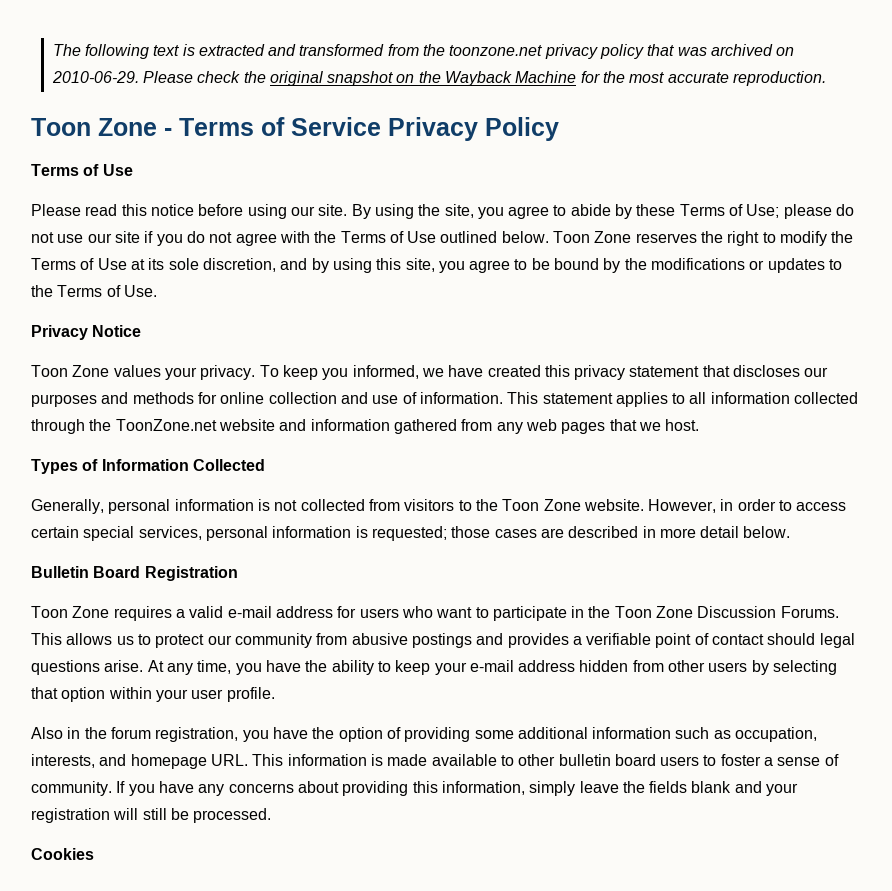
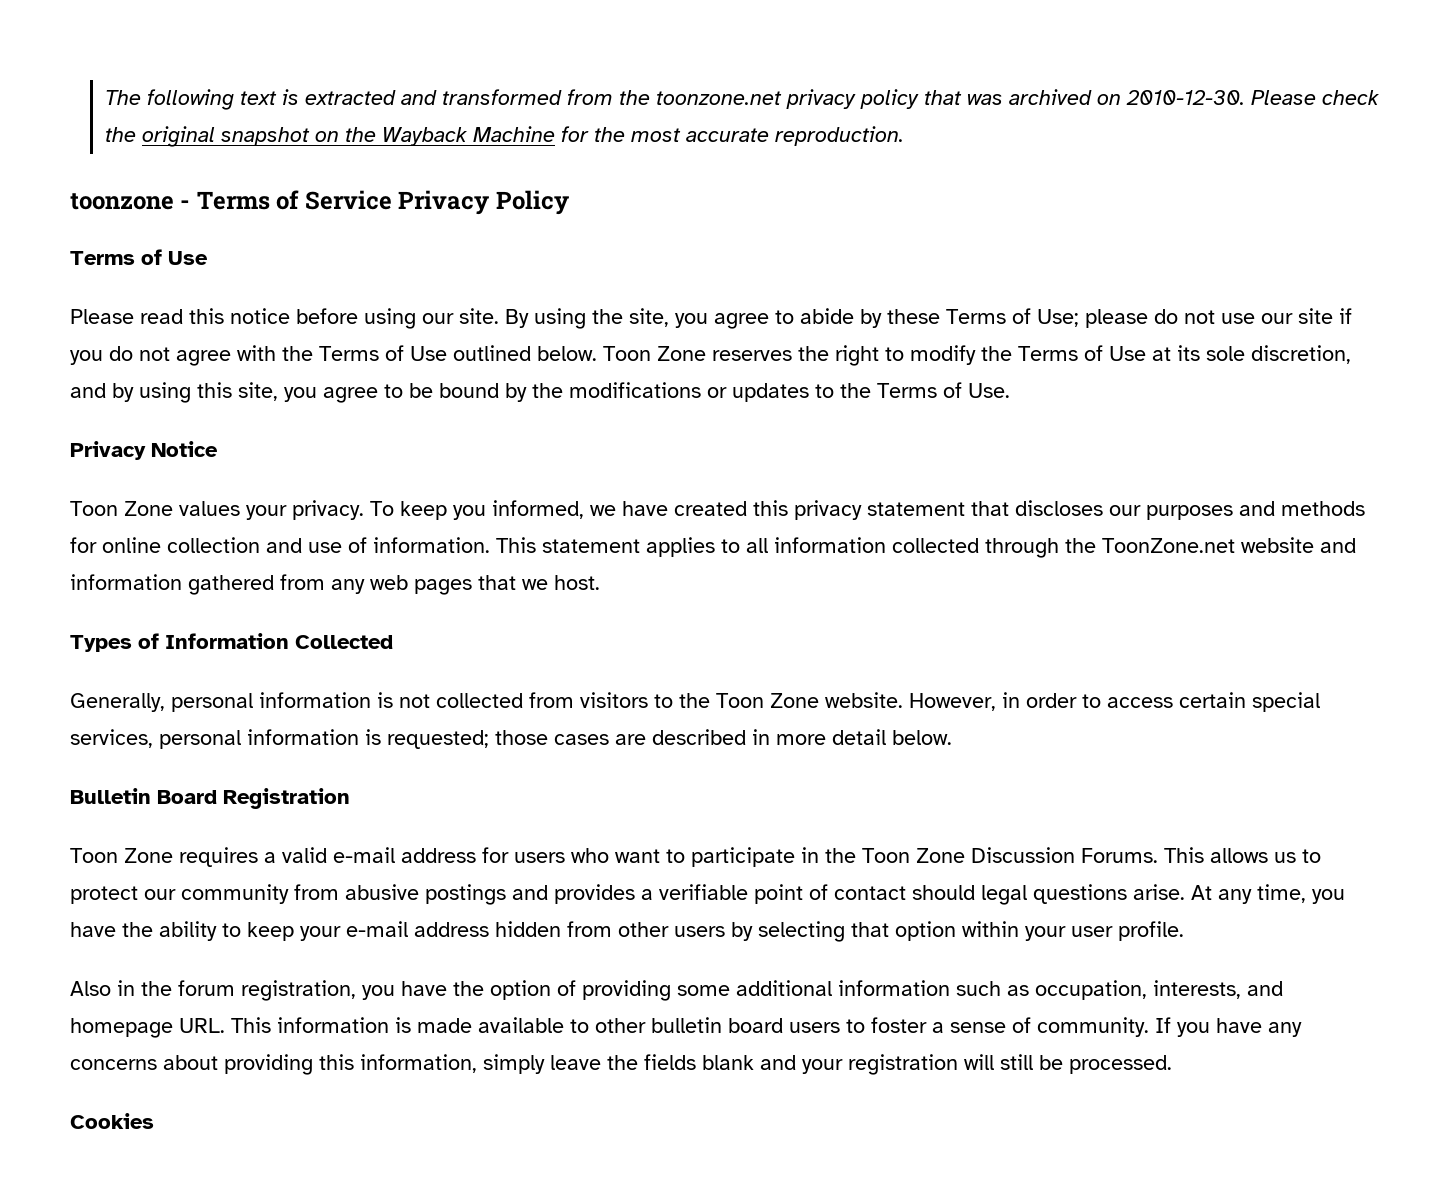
- The following text is extracted and transformed from the toonzone.net privacy policy that was archived on 2010-06-29.
+ The following text is extracted and transformed from the toonzone.net privacy policy that was archived on 2010-12-30.
- Toon Zone - Terms of Service Privacy Policy
+ toonzone - Terms of Service Privacy Policy

